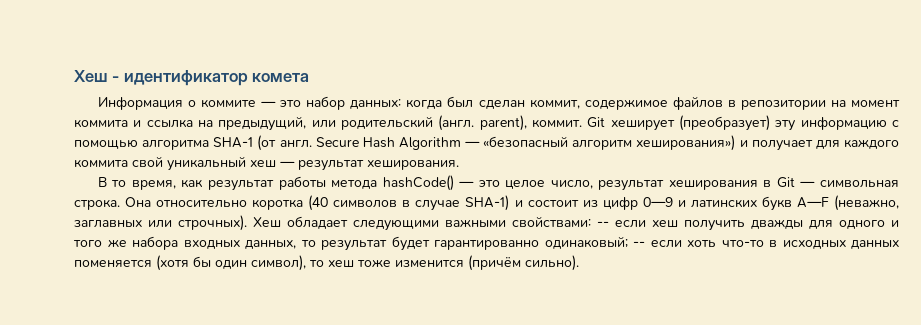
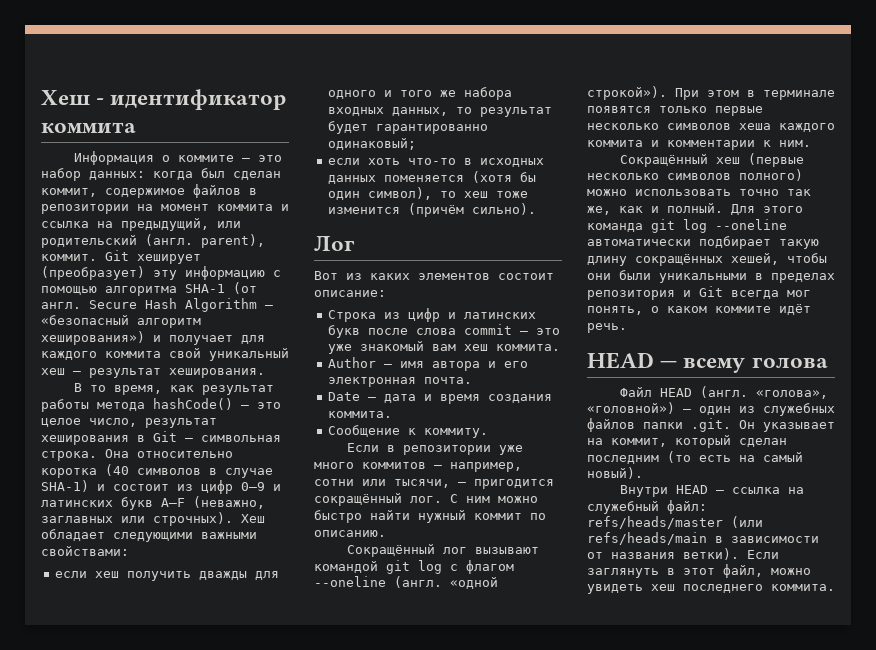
- Хеш - идентификатор комета
+ Хеш - идентификатор коммита
- Хеш обладает следующими важными свойствами: -- если хеш получить дважды для одного и того же набора входных данных, то результат будет гарантированно одинаковый; -- если хоть что-то в исходных данных поменяется (хотя бы один символ), то хеш тоже изменится (причём сильно).
+ Хеш обладает следующими важными свойствами:
+ если хеш получить дважды для одного и того же набора входных данных, то результат будет гарантированно одинаковый;
+ если хоть что-то в исходных данных поменяется (хотя бы один символ), то хеш тоже изменится (причём сильно).
+ Лог
+ Вот из каких элементов состоит описание:
+ Строка из цифр и латинских букв после слова commit — это уже знакомый вам хеш коммита.
+ Author — имя автора и его электронная почта.
+ Date — дата и время создания коммита.
+ Сообщение к коммиту.
+ Если в репозитории уже много коммитов — например, сотни или тысячи, — пригодится сокращённый лог. С ним можно быстро найти нужный коммит по описанию.
+ Сокращённый лог вызывают командой git log с флагом --oneline (англ. «одной строкой»). При этом в терминале появятся только первые несколько символов хеша каждого коммита и комментарии к ним.
+ Сокращённый хеш (первые несколько символов полного) можно использовать точно так же, как и полный. Для этого команда git log --oneline автоматически подбирает такую длину сокращённых хешей, чтобы они были уникальными в пределах репозитория и Git всегда мог понять, о каком коммите идёт речь.
+ HEAD — всему голова
+ Файл HEAD (англ. «голова», «головной») — один из служебных файлов папки .git. Он указывает на коммит, который сделан последним (то есть на самый новый).
+ Внутри HEAD — ссылка на служебный файл: refs/heads/master (или refs/heads/main в зависимости от названия ветки). Если заглянуть в этот файл, можно увидеть хеш последнего коммита.

